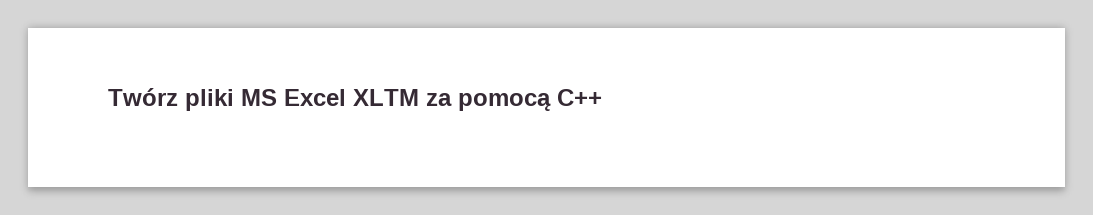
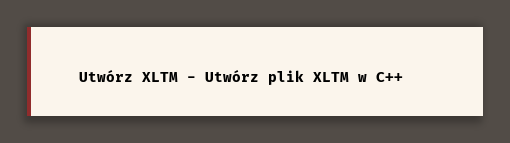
- Twórz pliki MS Excel XLTM za pomocą C++
+ Utwórz XLTM - Utwórz plik XLTM w C++

